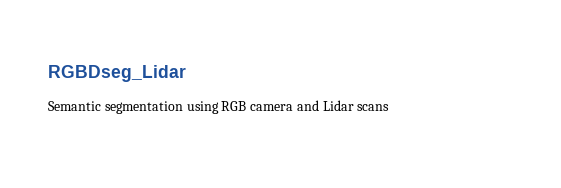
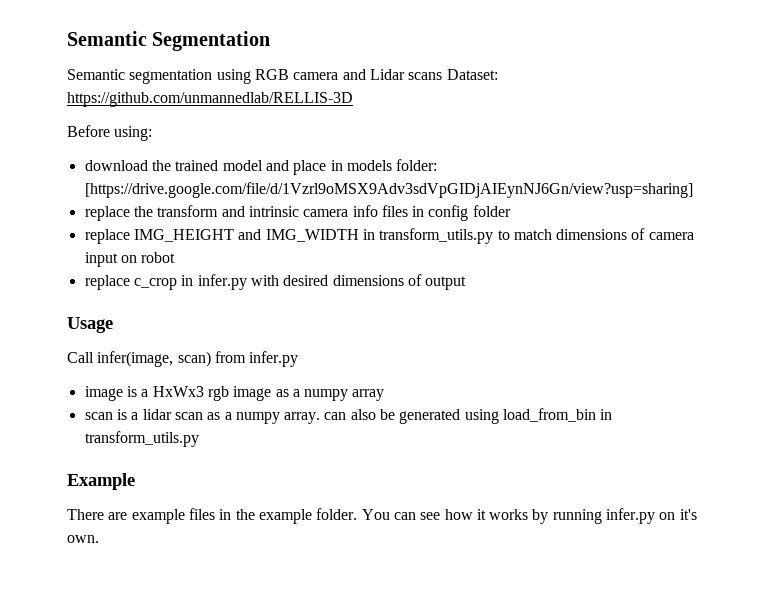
- RGBDseg_Lidar
+ Semantic Segmentation
- Semantic segmentation using RGB camera and Lidar scans
+ Semantic segmentation using RGB camera and Lidar scans Dataset: https://github.com/unmannedlab/RELLIS-3D
+ Before using:
+ download the trained model and place in models folder: [https://drive.google.com/file/d/1Vzrl9oMSX9Adv3sdVpGIDjAIEynNJ6Gn/view?usp=sharing]
+ replace the transform and intrinsic camera info files in config folder
+ replace IMG_HEIGHT and IMG_WIDTH in transform_utils.py to match dimensions of camera input on robot
+ replace c_crop in infer.py with desired dimensions of output
+ Usage
+ Call infer(image, scan) from infer.py
+ image is a HxWx3 rgb image as a numpy array
+ scan is a lidar scan as a numpy array. can also be generated using load_from_bin in transform_utils.py
+ Example
+ There are example files in the example folder. You can see how it works by running infer.py on it's own.

